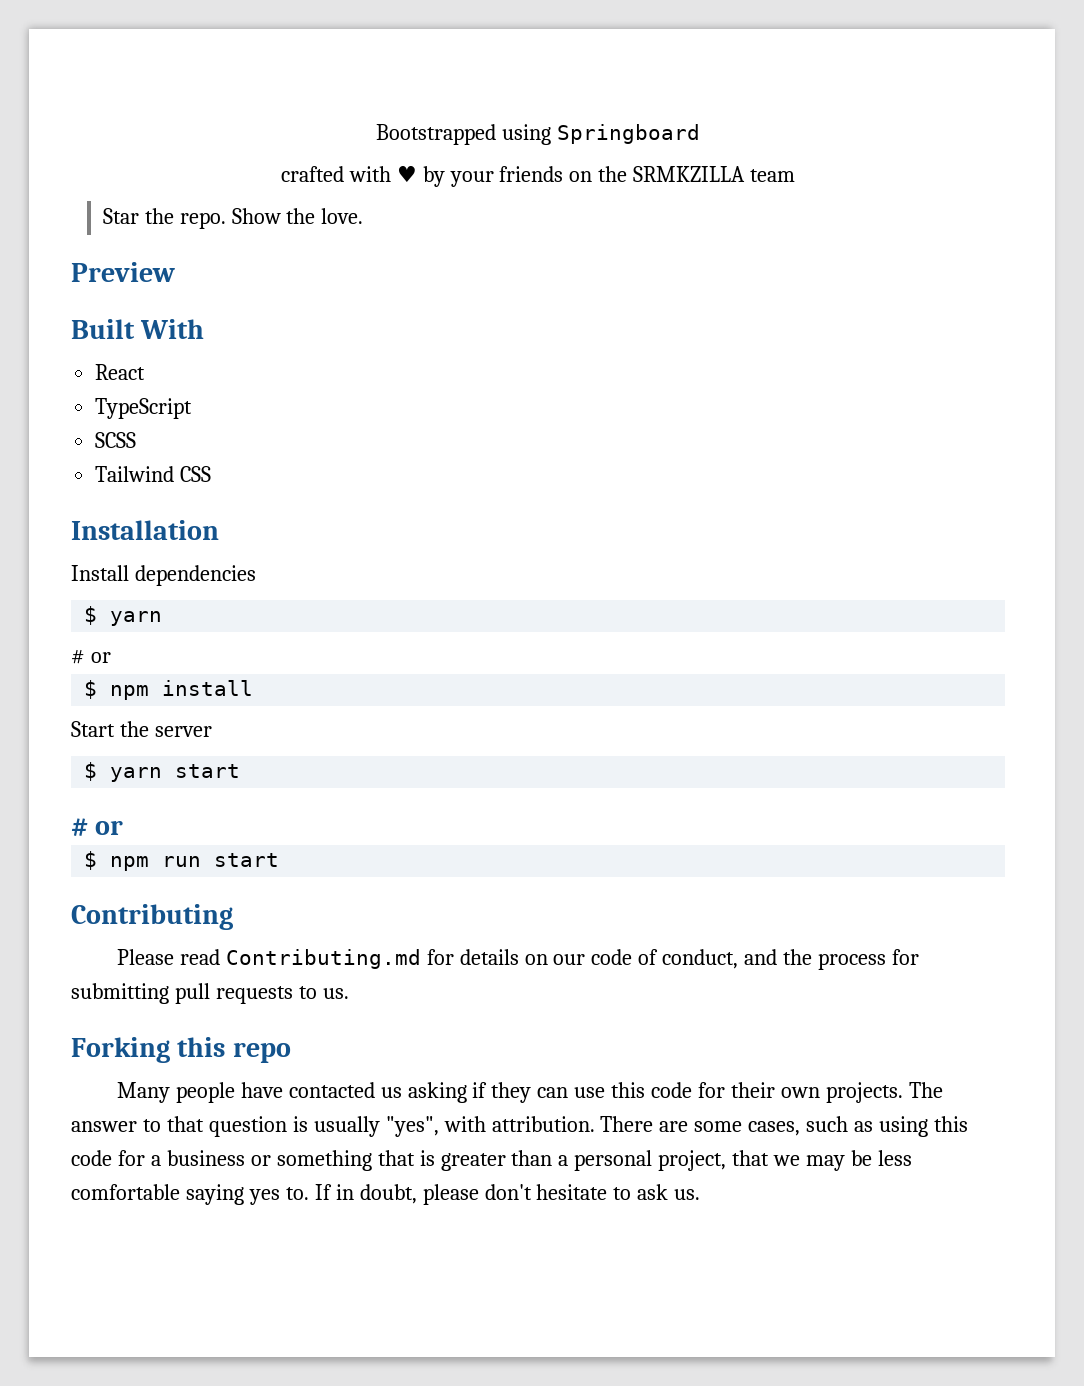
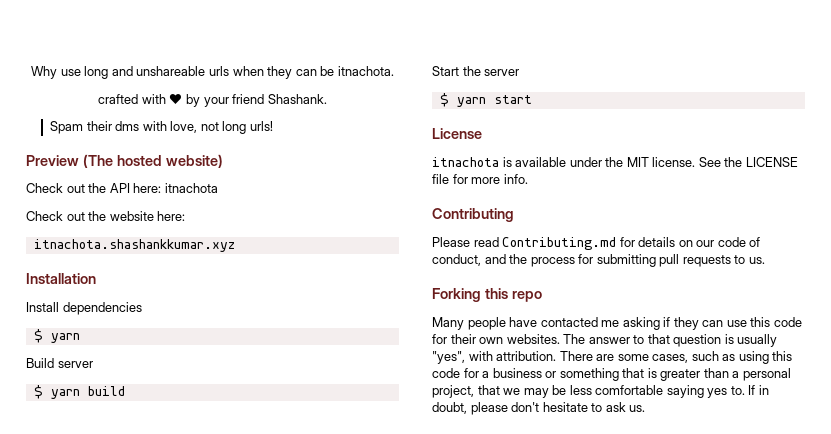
- Bootstrapped using Springboard
+ Why use long and unshareable urls when they can be itnachota.
- crafted with ♥ by your friends on the SRMKZILLA team
- Star the repo. Show the love.
- Preview
- Built With
- React
- TypeScript
- SCSS
- Tailwind CSS
+ crafted with ♥ by your friend Shashank.
+ Spam their dms with love, not long urls!
+ Preview (The hosted website)
+ Check out the API here: itnachota
+ Check out the website here:
+ itnachota.shashankkumar.xyz
  Install dependencies
  $ yarn
- # or
- $ npm install
+ Build server
+ $ yarn build
  $ yarn start
- # or
- $ npm run start
+ License
+ itnachota is available under the MIT license. See the LICENSE file for more info.
- Many people have contacted us asking if they can use this code for their own projects.
+ Many people have contacted me asking if they can use this code for their own websites.

